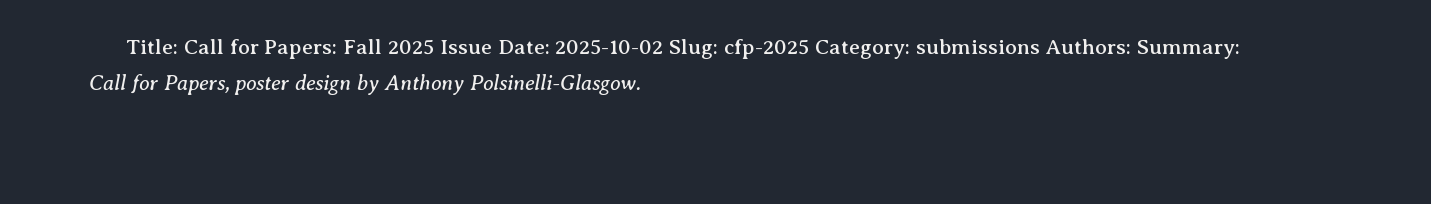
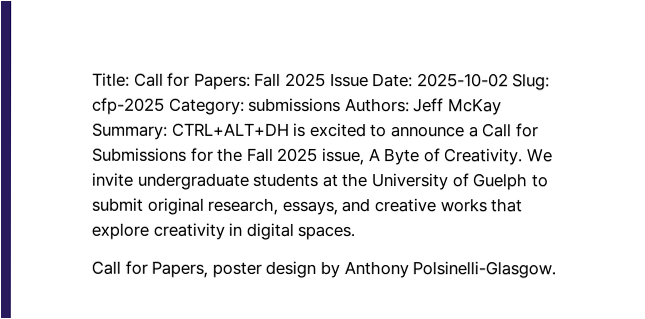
- Title: Call for Papers: Fall 2025 Issue Date: 2025-10-02 Slug: cfp-2025 Category: submissions Authors: Summary:
+ Title: Call for Papers: Fall 2025 Issue Date: 2025-10-02 Slug: cfp-2025 Category: submissions Authors: Jeff McKay Summary: CTRL+ALT+DH is excited to announce a Call for Submissions for the Fall 2025 issue, A Byte of Creativity. We invite undergraduate students at the University of Guelph to submit original research, essays, and creative works that explore creativity in digital spaces.

